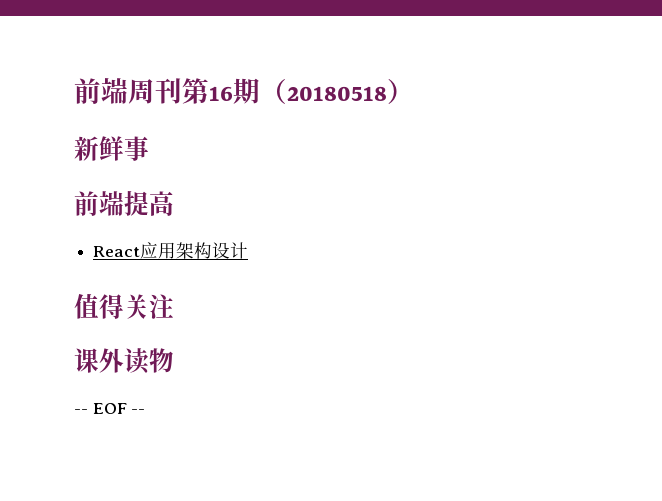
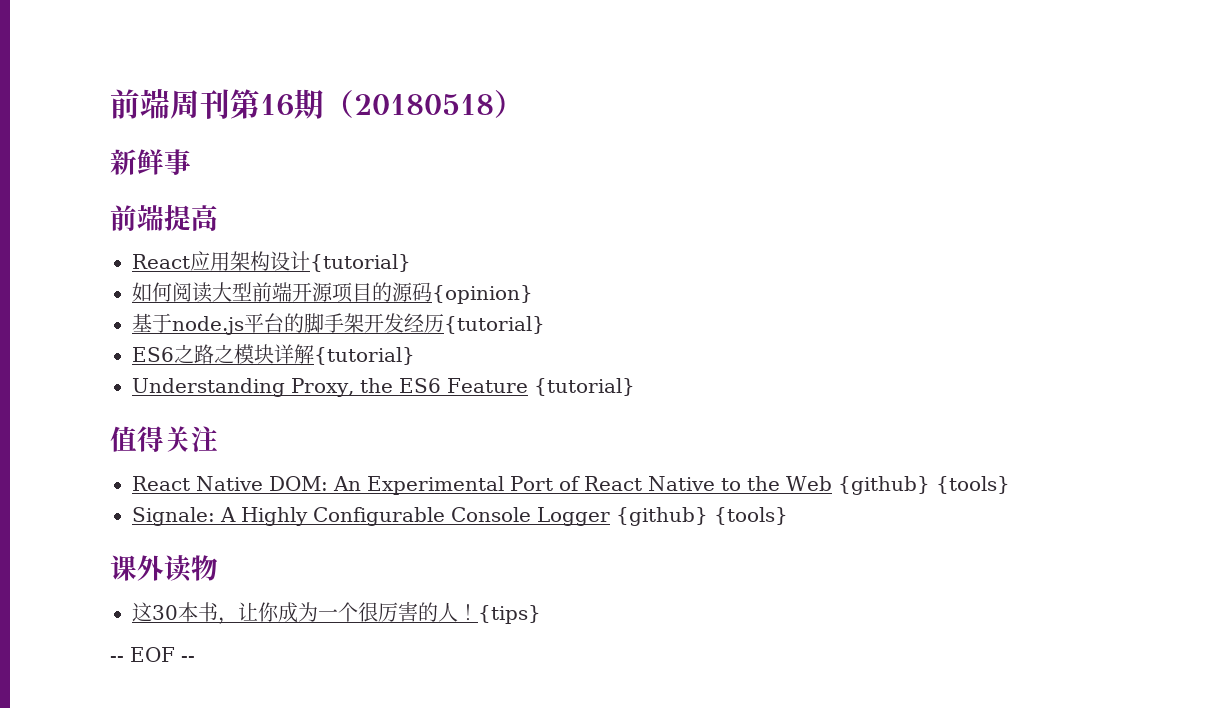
- React应用架构设计
+ React应用架构设计{tutorial}
+ 如何阅读大型前端开源项目的源码{opinion}
+ 基于node.js平台的脚手架开发经历{tutorial}
+ ES6之路之模块详解{tutorial}
+ Understanding Proxy, the ES6 Feature {tutorial}
  值得关注
+ React Native DOM: An Experimental Port of React Native to the Web {github} {tools}
+ Signale: A Highly Configurable Console Logger {github} {tools}
  课外读物
+ 这30本书，让你成为一个很厉害的人！{tips}

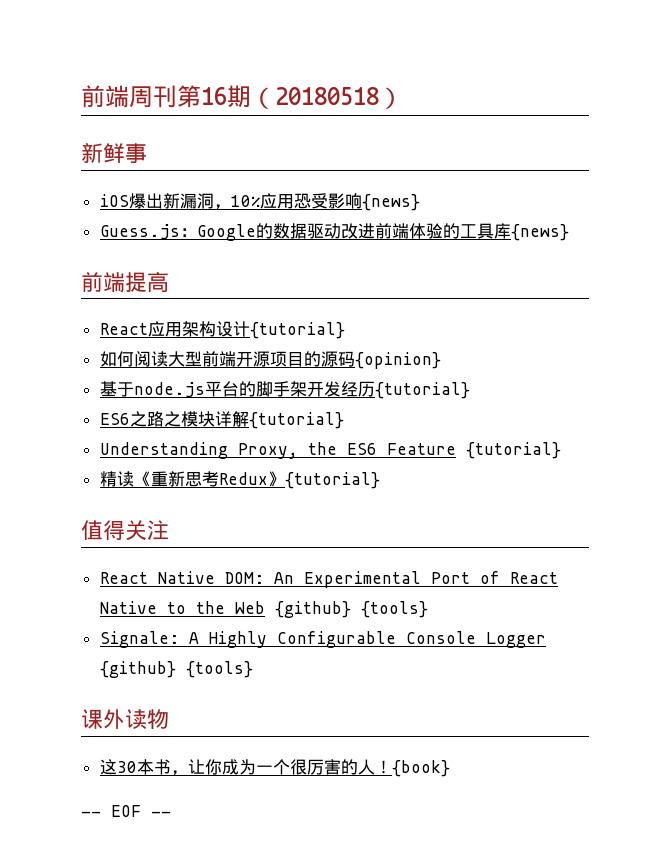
+ iOS爆出新漏洞，10%应用恐受影响{news}
+ Guess.js：Google的数据驱动改进前端体验的工具库{news}
+ 精读《重新思考Redux》{tutorial}
- {tips}
+ {book}

